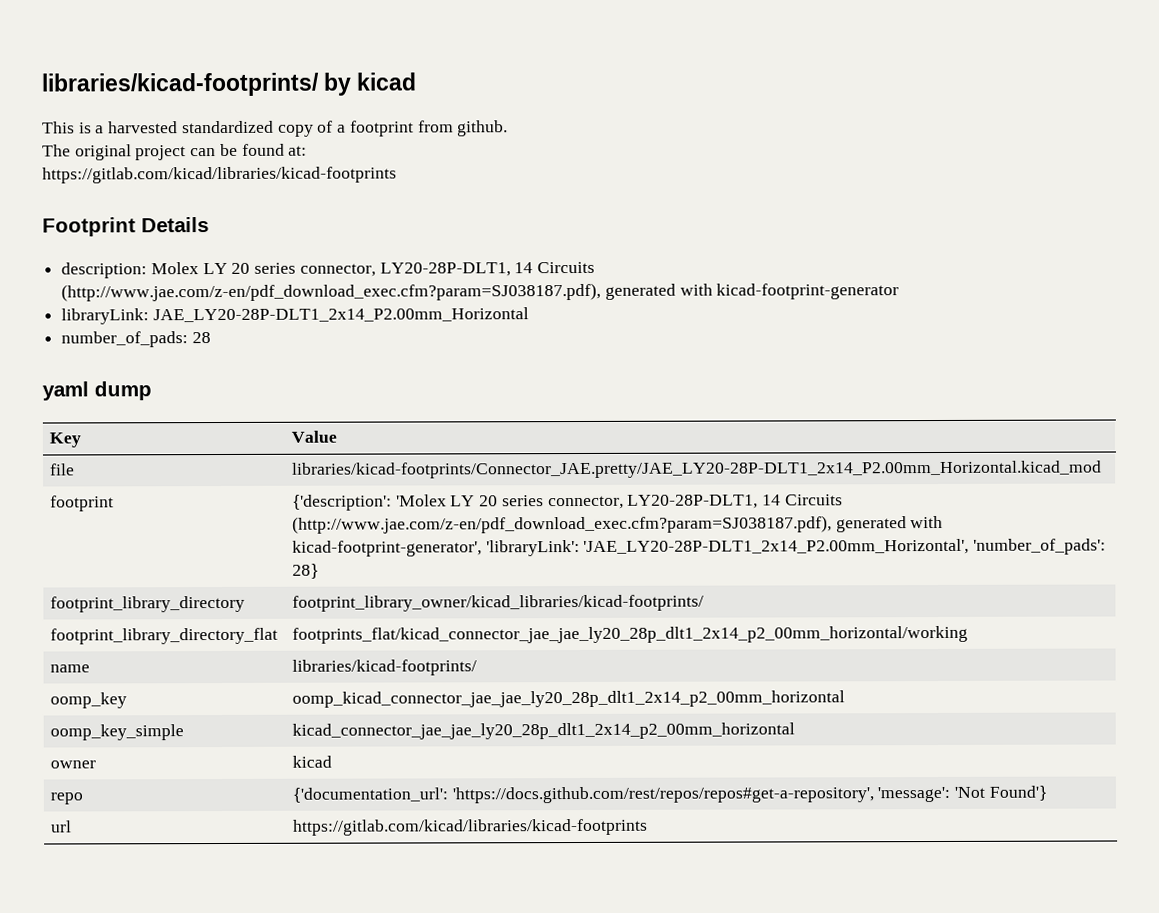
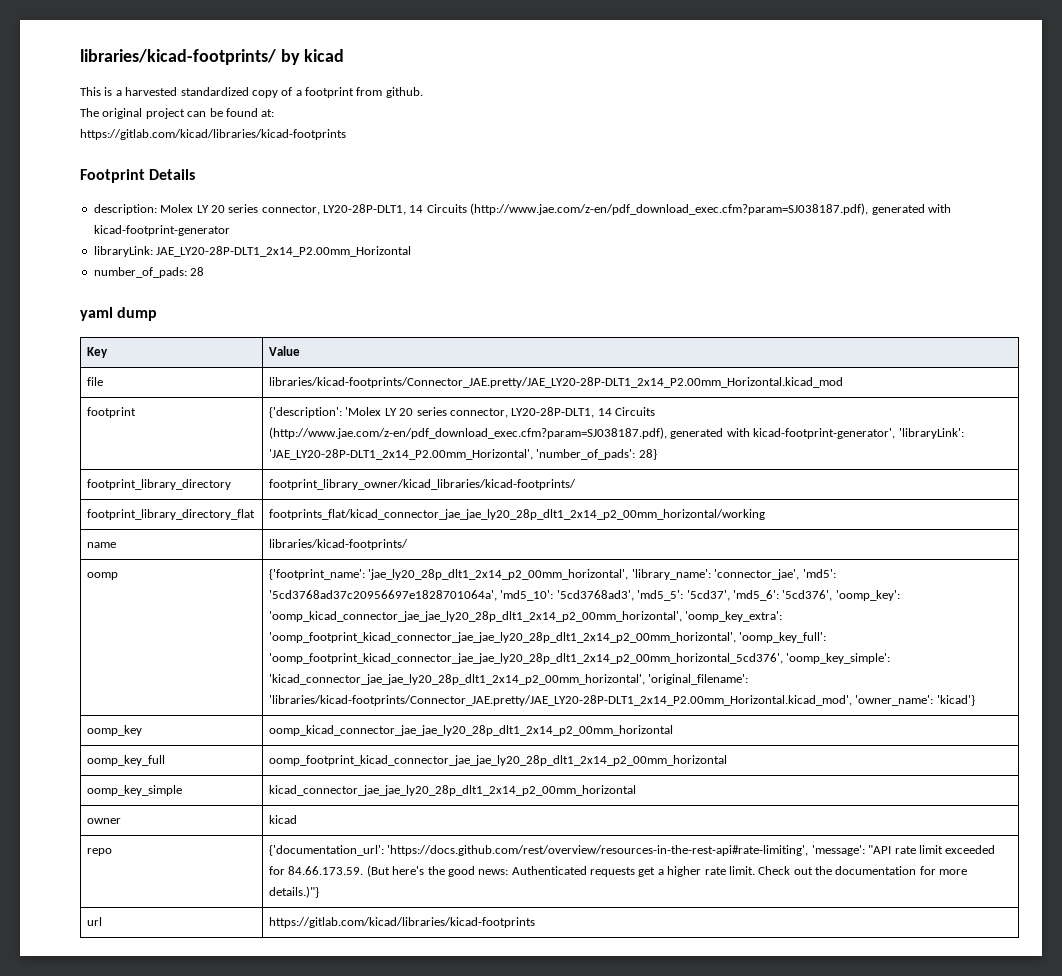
+ oomp | {'footprint_name': 'jae_ly20_28p_dlt1_2x14_p2_00mm_horizontal', 'library_name': 'connector_jae', 'md5': '5cd3768ad37c20956697e1828701064a', 'md5_10': '5cd3768ad3', 'md5_5': '5cd37', 'md5_6': '5cd376', 'oomp_key': 'oomp_kicad_connector_jae_jae_ly20_28p_dlt1_2x14_p2_00mm_horizontal', 'oomp_key_extra': 'oomp_footprint_kicad_connector_jae_jae_ly20_28p_dlt1_2x14_p2_00mm_horizontal', 'oomp_key_full': 'oomp_footprint_kicad_connector_jae_jae_ly20_28p_dlt1_2x14_p2_00mm_horizontal_5cd376', 'oomp_key_simple': 'kicad_connector_jae_jae_ly20_28p_dlt1_2x14_p2_00mm_horizontal', 'original_filename': 'libraries/kicad-footprints/Connector_JAE.pretty/JAE_LY20-28P-DLT1_2x14_P2.00mm_Horizontal.kicad_mod', 'owner_name': 'kicad'}
+ oomp_key_full | oomp_footprint_kicad_connector_jae_jae_ly20_28p_dlt1_2x14_p2_00mm_horizontal
- repo | {'documentation_url': 'https://docs.github.com/rest/repos/repos#get-a-repository', 'message': 'Not Found'}
+ repo | {'documentation_url': 'https://docs.github.com/rest/overview/resources-in-the-rest-api#rate-limiting', 'message': "API rate limit exceeded for 84.66.173.59. (But here's the good news: Authenticated requests get a higher rate limit. Check out the documentation for more details.)"}

